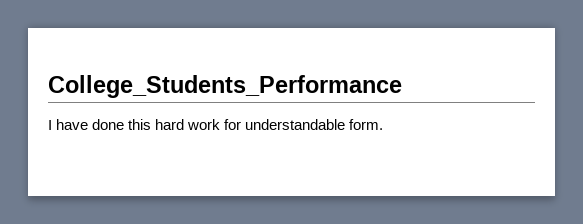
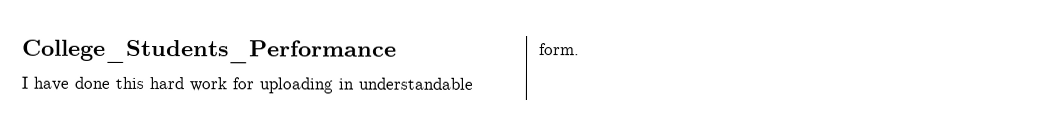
- I have done this hard work for understandable form.
+ I have done this hard work for uploading in understandable form.

